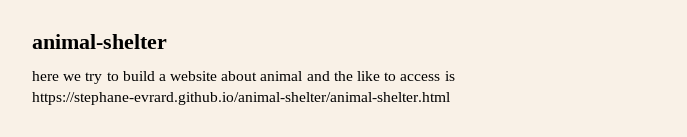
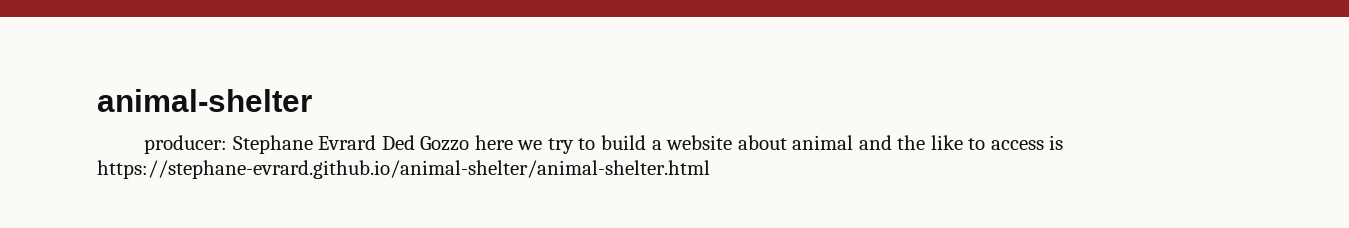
- here we try to build a website about animal and the like to access is https://stephane-evrard.github.io/animal-shelter/animal-shelter.html
+ producer: Stephane Evrard Ded Gozzo here we try to build a website about animal and the like to access is https://stephane-evrard.github.io/animal-shelter/animal-shelter.html

